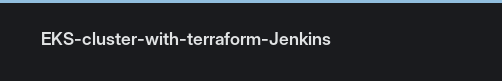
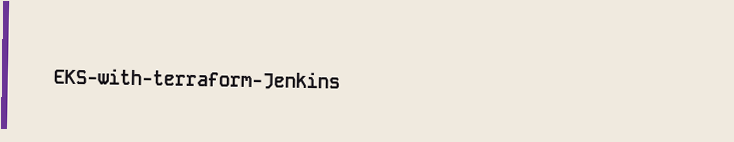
- EKS-cluster-with-terraform-Jenkins
+ EKS-with-terraform-Jenkins

